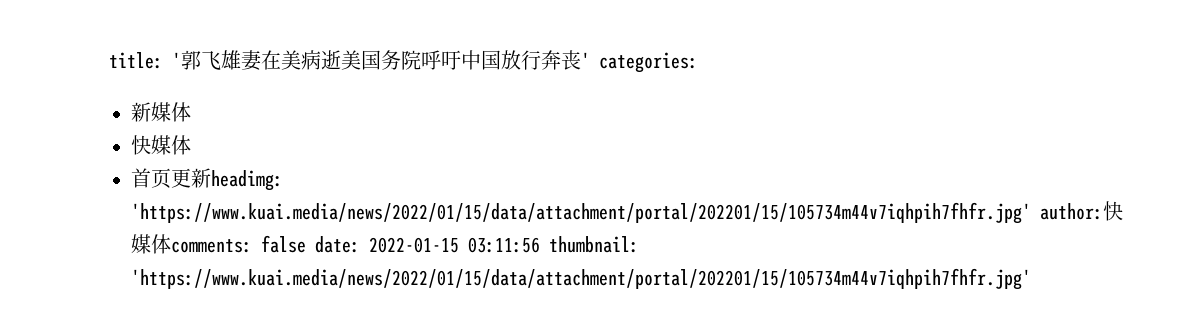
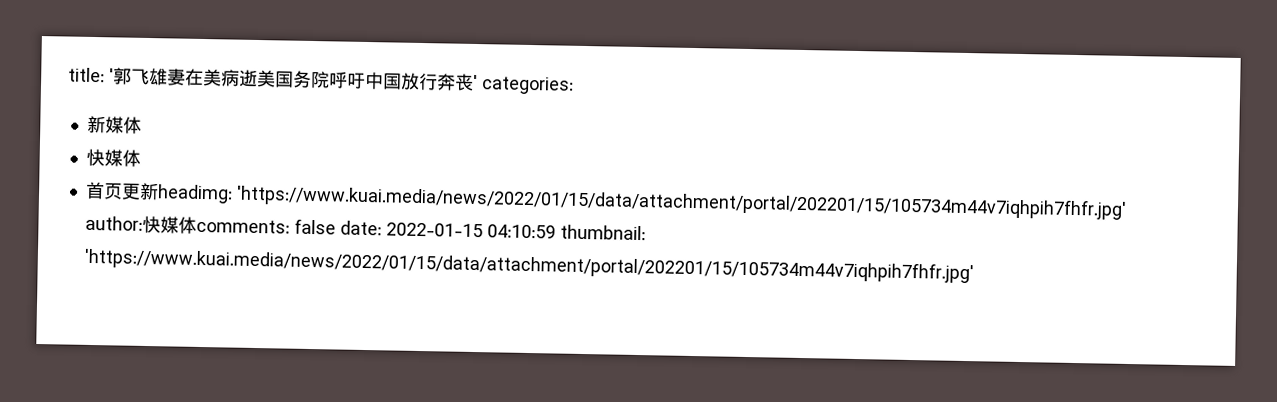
- 首页更新headimg: 'https://www.kuai.media/news/2022/01/15/data/attachment/portal/202201/15/105734m44v7iqhpih7fhfr.jpg' author:快媒体comments: false date: 2022-01-15 03:11:56 thumbnail: 'https://www.kuai.media/news/2022/01/15/data/attachment/portal/202201/15/105734m44v7iqhpih7fhfr.jpg'
+ 首页更新headimg: 'https://www.kuai.media/news/2022/01/15/data/attachment/portal/202201/15/105734m44v7iqhpih7fhfr.jpg' author:快媒体comments: false date: 2022-01-15 04:10:59 thumbnail: 'https://www.kuai.media/news/2022/01/15/data/attachment/portal/202201/15/105734m44v7iqhpih7fhfr.jpg'

